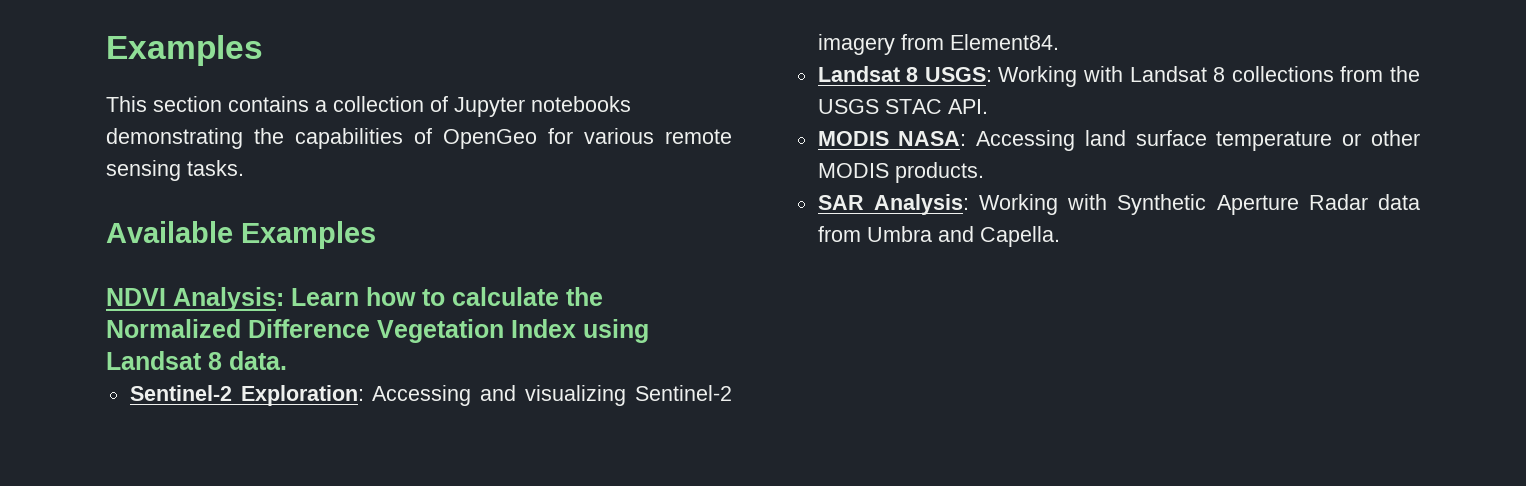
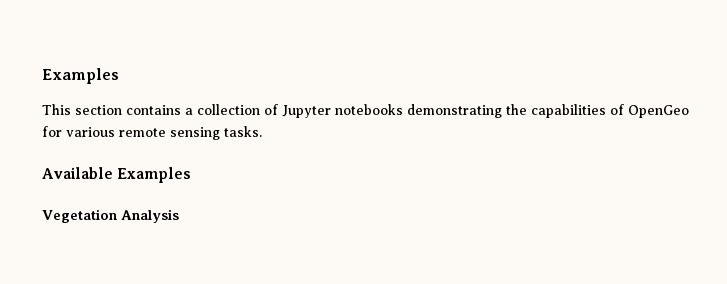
- NDVI Analysis: Learn how to calculate the Normalized Difference Vegetation Index using Landsat 8 data.
- Sentinel-2 Exploration: Accessing and visualizing Sentinel-2 imagery from Element84.
- Landsat 8 USGS: Working with Landsat 8 collections from the USGS STAC API.
- MODIS NASA: Accessing land surface temperature or other MODIS products.
- SAR Analysis: Working with Synthetic Aperture Radar data from Umbra and Capella.
+ Vegetation Analysis

